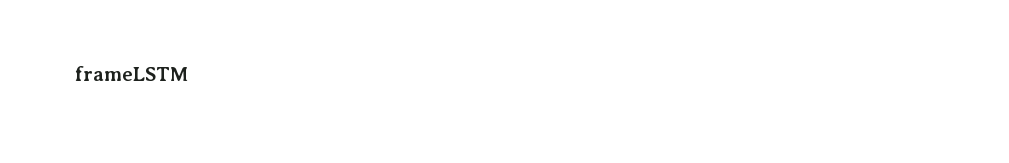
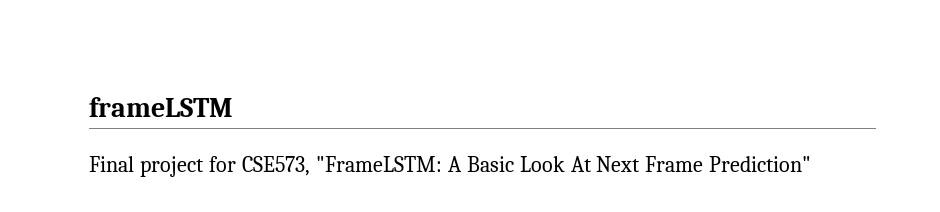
+ Final project for CSE573, "FrameLSTM: A Basic Look At Next Frame Prediction"

